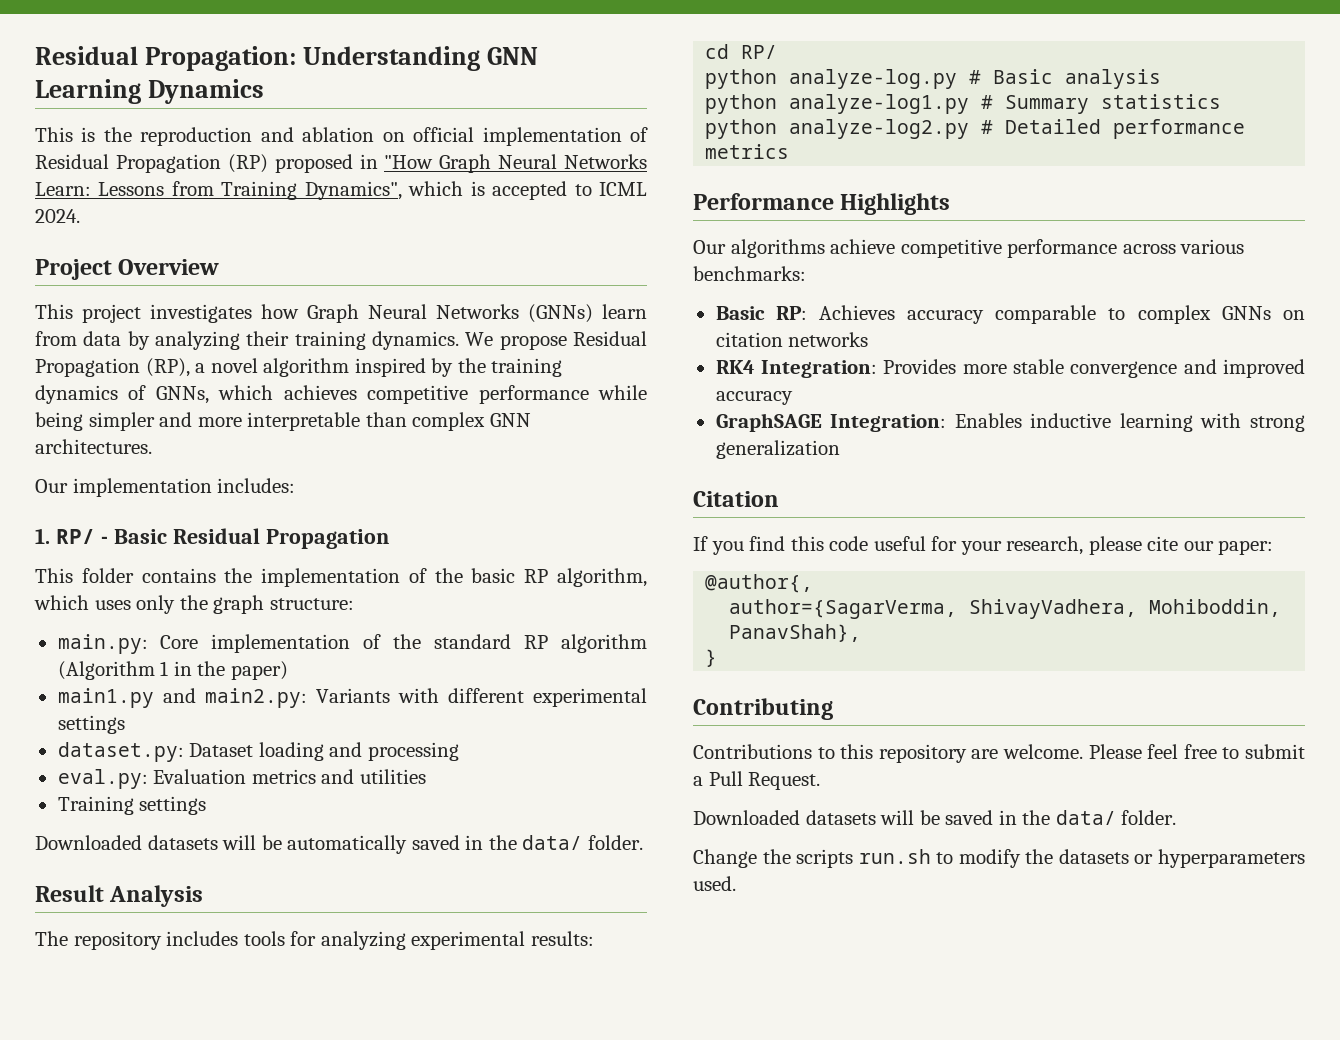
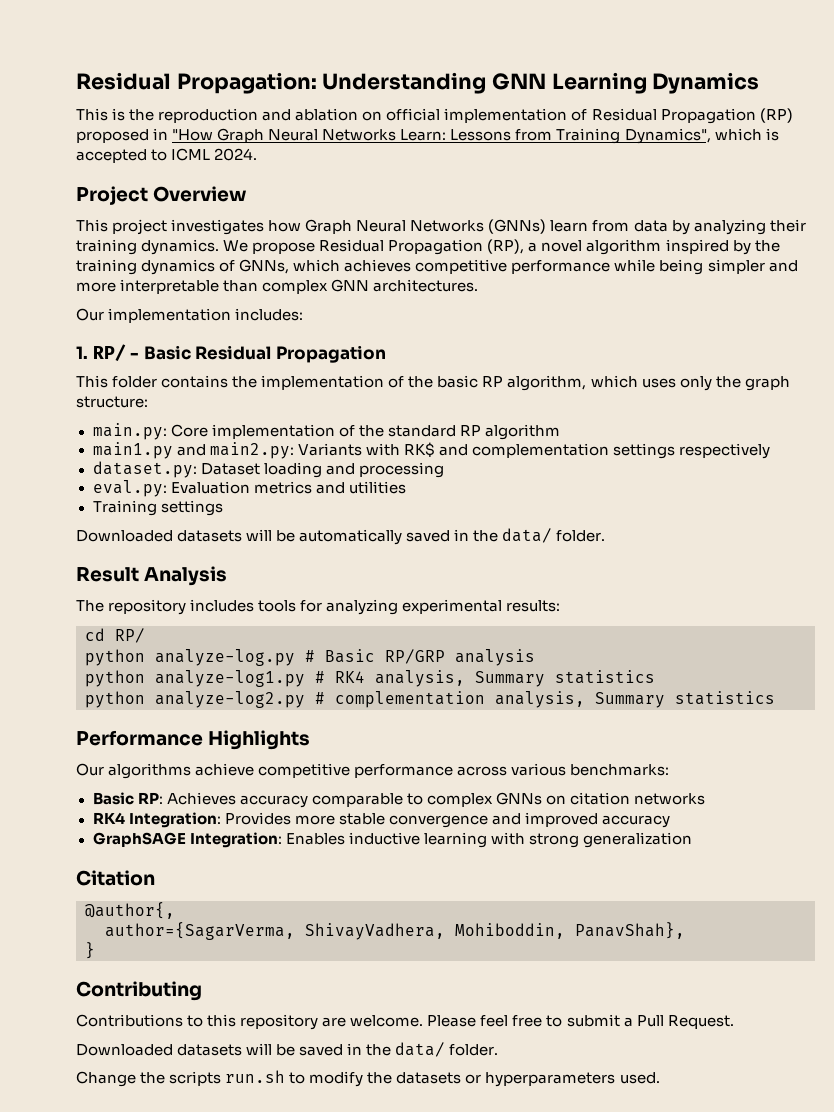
- main.py: Core implementation of the standard RP algorithm (Algorithm 1 in the paper)
+ main.py: Core implementation of the standard RP algorithm
- main1.py and main2.py: Variants with different experimental settings
+ main1.py and main2.py: Variants with RK$ and complementation settings respectively
- python analyze-log.py # Basic analysis
+ python analyze-log.py # Basic RP/GRP analysis
- python analyze-log1.py # Summary statistics
+ python analyze-log1.py # RK4 analysis, Summary statistics
- python analyze-log2.py # Detailed performance metrics
+ python analyze-log2.py # complementation analysis, Summary statistics
- If you find this code useful for your research, please cite our paper:

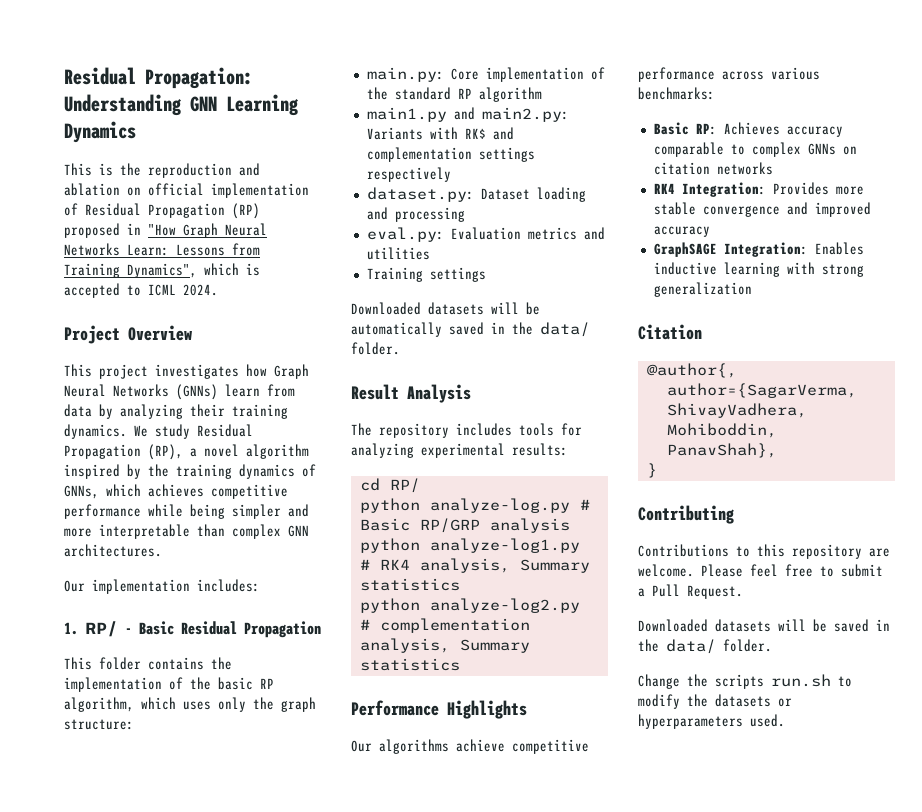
- We propose Residual Propagation (RP), a novel algorithm inspired by the training dynamics of GNNs, which achieves competitive performance while being simpler and more interpretable than complex GNN architectures.
+ We study Residual Propagation (RP), a novel algorithm inspired by the training dynamics of GNNs, which achieves competitive performance while being simpler and more interpretable than complex GNN architectures.

